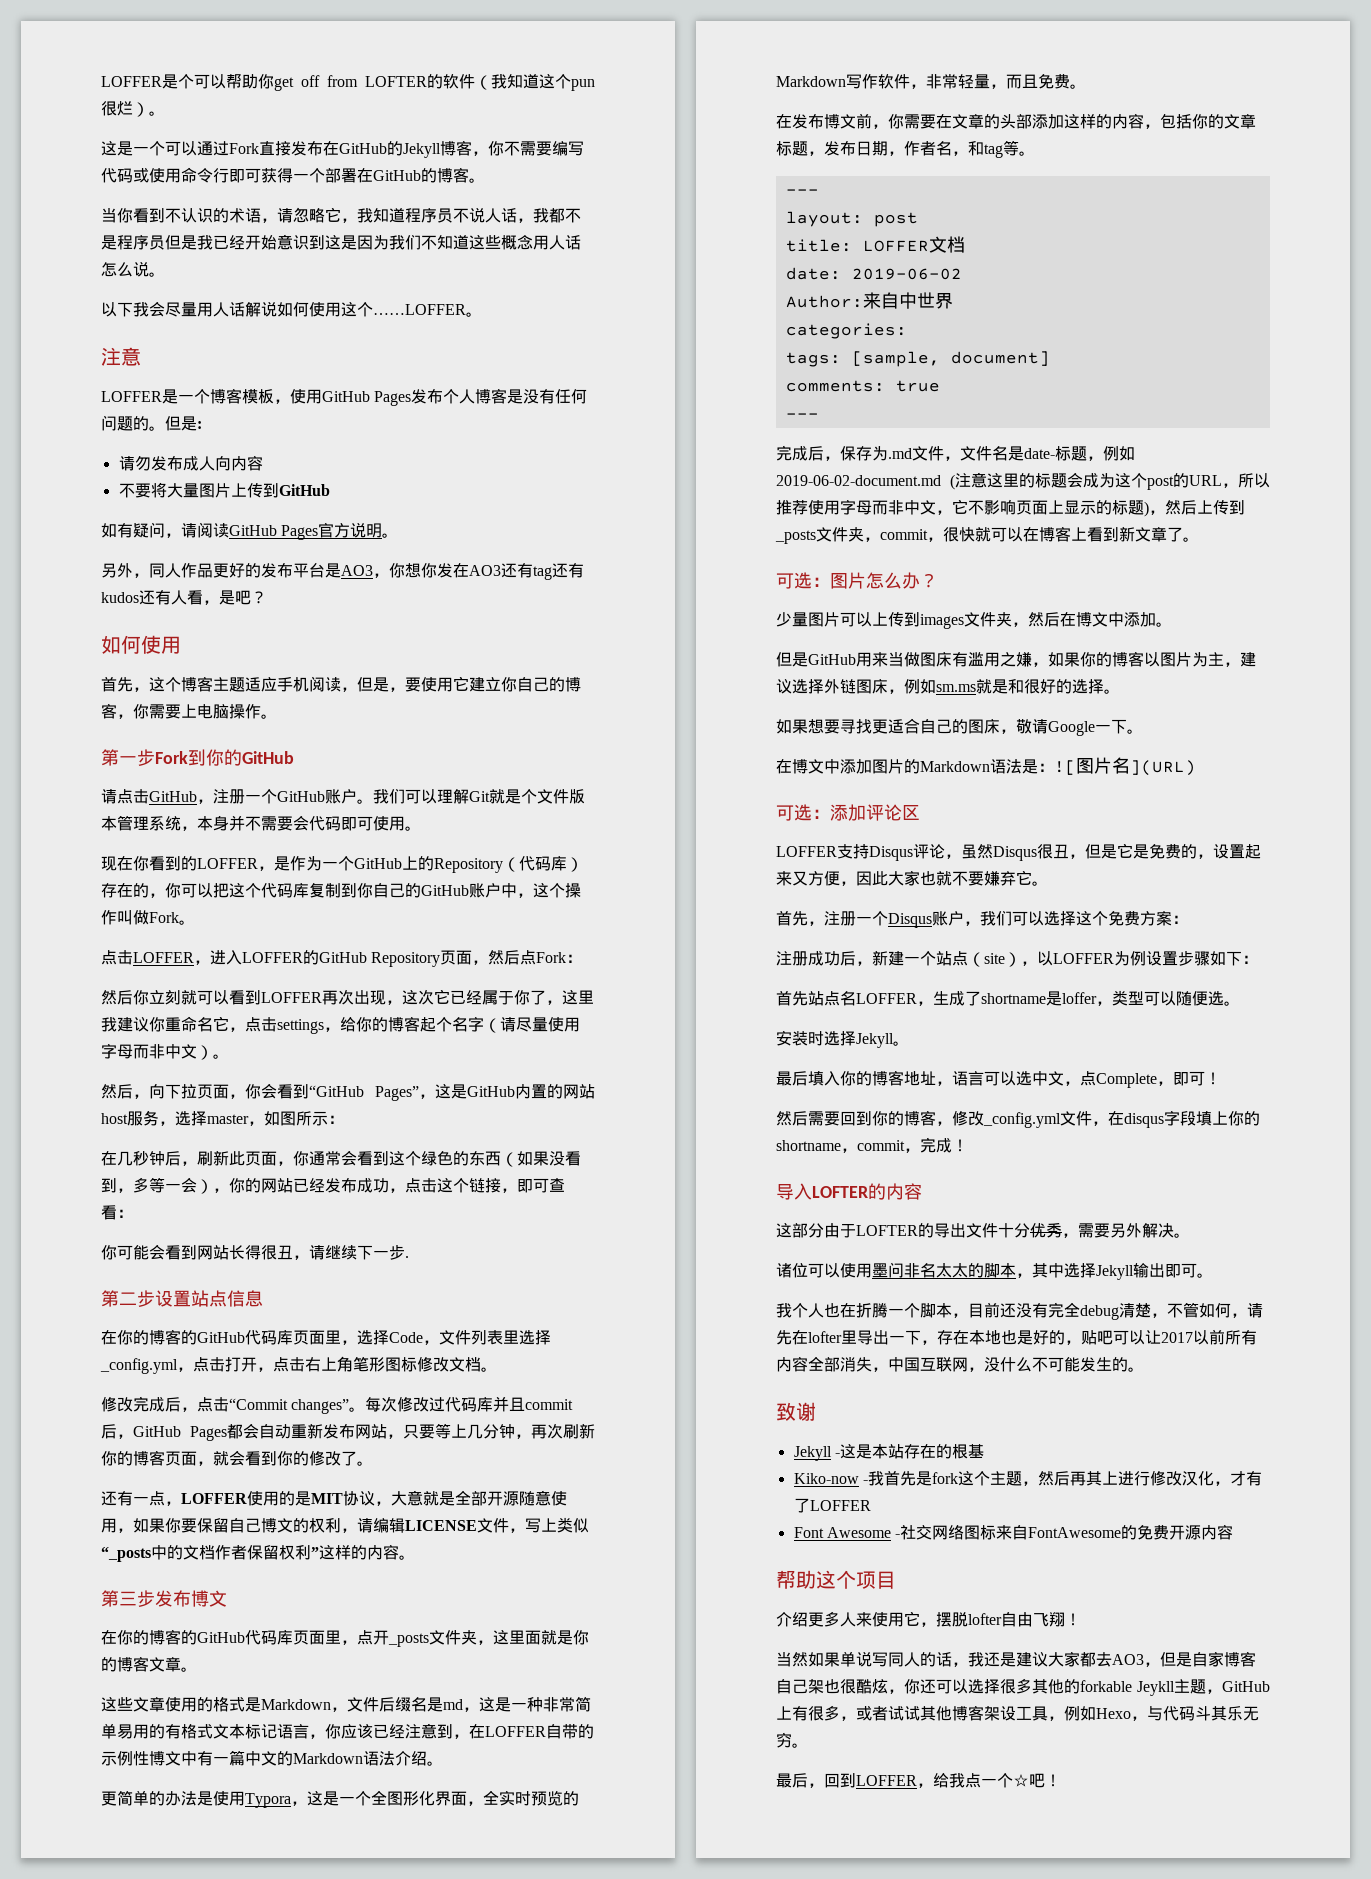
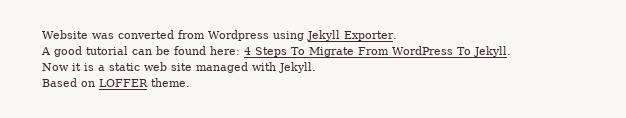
- LOFFER是个可以帮助你get off from LOFTER的软件（我知道这个pun很烂）。
- 这是一个可以通过Fork直接发布在GitHub的Jekyll博客，你不需要编写代码或使用命令行即可获得一个部署在GitHub的博客。
- 当你看到不认识的术语，请忽略它，我知道程序员不说人话，我都不是程序员但是我已经开始意识到这是因为我们不知道这些概念用人话怎么说。
- 以下我会尽量用人话解说如何使用这个……LOFFER。
- 注意
- LOFFER是一个博客模板，使用GitHub Pages发布个人博客是没有任何问题的。但是:
- 请勿发布成人向内容
- 不要将大量图片上传到GitHub
- 如有疑问，请阅读GitHub Pages官方说明。
- 另外，同人作品更好的发布平台是AO3，你想你发在AO3还有tag还有kudos还有人看，是吧？
- 如何使用
- 首先，这个博客主题适应手机阅读，但是，要使用它建立你自己的博客，你需要上电脑操作。
- 第一步Fork到你的GitHub
- 请点击GitHub，注册一个GitHub账户。我们可以理解Git就是个文件版本管理系统，本身并不需要会代码即可使用。
- 现在你看到的LOFFER，是作为一个GitHub上的Repository（代码库）存在的，你可以把这个代码库复制到你自己的GitHub账户中，这个操作叫做Fork。
- 点击LOFFER，进入LOFFER的GitHub Repository页面，然后点Fork：
- 然后你立刻就可以看到LOFFER再次出现，这次它已经属于你了，这里我建议你重命名它，点击settings，给你的博客起个名字（请尽量使用字母而非中文）。
- 然后，向下拉页面，你会看到“GitHub Pages”，这是GitHub内置的网站host服务，选择master，如图所示：
- 在几秒钟后，刷新此页面，你通常会看到这个绿色的东西（如果没看到，多等一会），你的网站已经发布成功，点击这个链接，即可查看：
- 你可能会看到网站长得很丑，请继续下一步.
- 第二步设置站点信息
- 在你的博客的GitHub代码库页面里，选择Code，文件列表里选择_config.yml，点击打开，点击右上角笔形图标修改文档。
- 修改完成后，点击“Commit changes”。每次修改过代码库并且commit后，GitHub Pages都会自动重新发布网站，只要等上几分钟，再次刷新你的博客页面，就会看到你的修改了。
- 还有一点，LOFFER使用的是MIT协议，大意就是全部开源随意使用，如果你要保留自己博文的权利，请编辑LICENSE文件，写上类似“_posts中的文档作者保留权利”这样的内容。
- 第三步发布博文
- 在你的博客的GitHub代码库页面里，点开_posts文件夹，这里面就是你的博客文章。
- 这些文章使用的格式是Markdown，文件后缀名是md，这是一种非常简单易用的有格式文本标记语言，你应该已经注意到，在LOFFER自带的示例性博文中有一篇中文的Markdown语法介绍。
- 更简单的办法是使用Typora，这是一个全图形化界面，全实时预览的Markdown写作软件，非常轻量，而且免费。
- 在发布博文前，你需要在文章的头部添加这样的内容，包括你的文章标题，发布日期，作者名，和tag等。
- ---
- layout: post
- title: LOFFER文档
- date: 2019-06-02
- Author:来自中世界
- categories:
- tags: [sample, document]
- comments: true
- ---
- 完成后，保存为.md文件，文件名是date-标题，例如2019-06-02-document.md (注意这里的标题会成为这个post的URL，所以推荐使用字母而非中文，它不影响页面上显示的标题)，然后上传到_posts文件夹，commit，很快就可以在博客上看到新文章了。
- 可选：图片怎么办？
- 少量图片可以上传到images文件夹，然后在博文中添加。
- 但是GitHub用来当做图床有滥用之嫌，如果你的博客以图片为主，建议选择外链图床，例如sm.ms就是和很好的选择。
- 如果想要寻找更适合自己的图床，敬请Google一下。
- 在博文中添加图片的Markdown语法是：![图片名](URL)
- 可选：添加评论区
- LOFFER支持Disqus评论，虽然Disqus很丑，但是它是免费的，设置起来又方便，因此大家也就不要嫌弃它。
- 首先，注册一个Disqus账户，我们可以选择这个免费方案：
- 注册成功后，新建一个站点（site），以LOFFER为例设置步骤如下：
- 首先站点名LOFFER，生成了shortname是loffer，类型可以随便选。
- 安装时选择Jekyll。
- 最后填入你的博客地址，语言可以选中文，点Complete，即可！
- 然后需要回到你的博客，修改_config.yml文件，在disqus字段填上你的shortname，commit，完成！
- 导入LOFTER的内容
- 这部分由于LOFTER的导出文件十分优秀，需要另外解决。
- 诸位可以使用墨问非名太太的脚本，其中选择Jekyll输出即可。
- 我个人也在折腾一个脚本，目前还没有完全debug清楚，不管如何，请先在lofter里导出一下，存在本地也是好的，贴吧可以让2017以前所有内容全部消失，中国互联网，没什么不可能发生的。
- 致谢
- Jekyll -这是本站存在的根基
- Kiko-now -我首先是fork这个主题，然后再其上进行修改汉化，才有了LOFFER
- Font Awesome -社交网络图标来自FontAwesome的免费开源内容
- 帮助这个项目
- 介绍更多人来使用它，摆脱lofter自由飞翔！
- 当然如果单说写同人的话，我还是建议大家都去AO3，但是自家博客自己架也很酷炫，你还可以选择很多其他的forkable Jeykll主题，GitHub上有很多，或者试试其他博客架设工具，例如Hexo，与代码斗其乐无穷。
- 最后，回到LOFFER，给我点一个☆吧！
+ Website was converted from Wordpress using Jekyll Exporter.
+ A good tutorial can be found here: 4 Steps To Migrate From WordPress To Jekyll.
+ Now it is a static web site managed with Jekyll.
+ Based on LOFFER theme.

